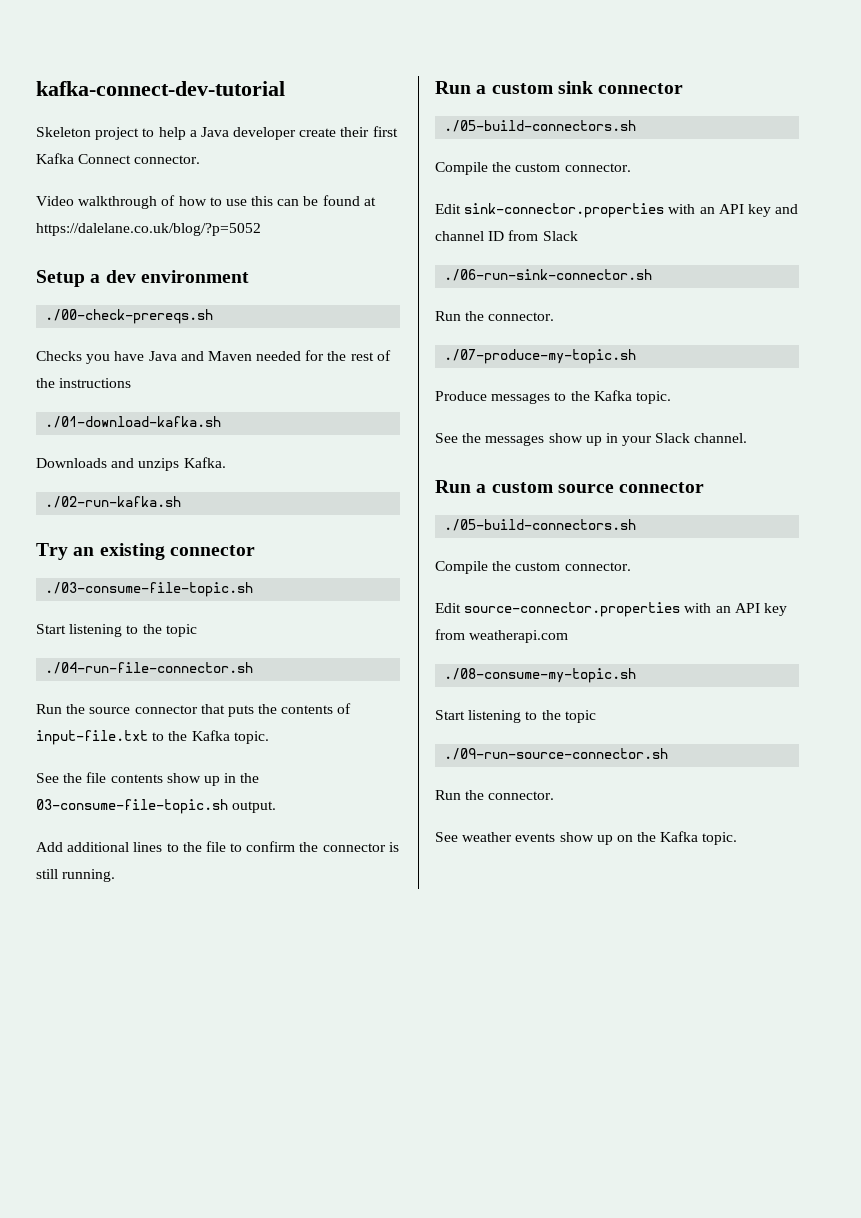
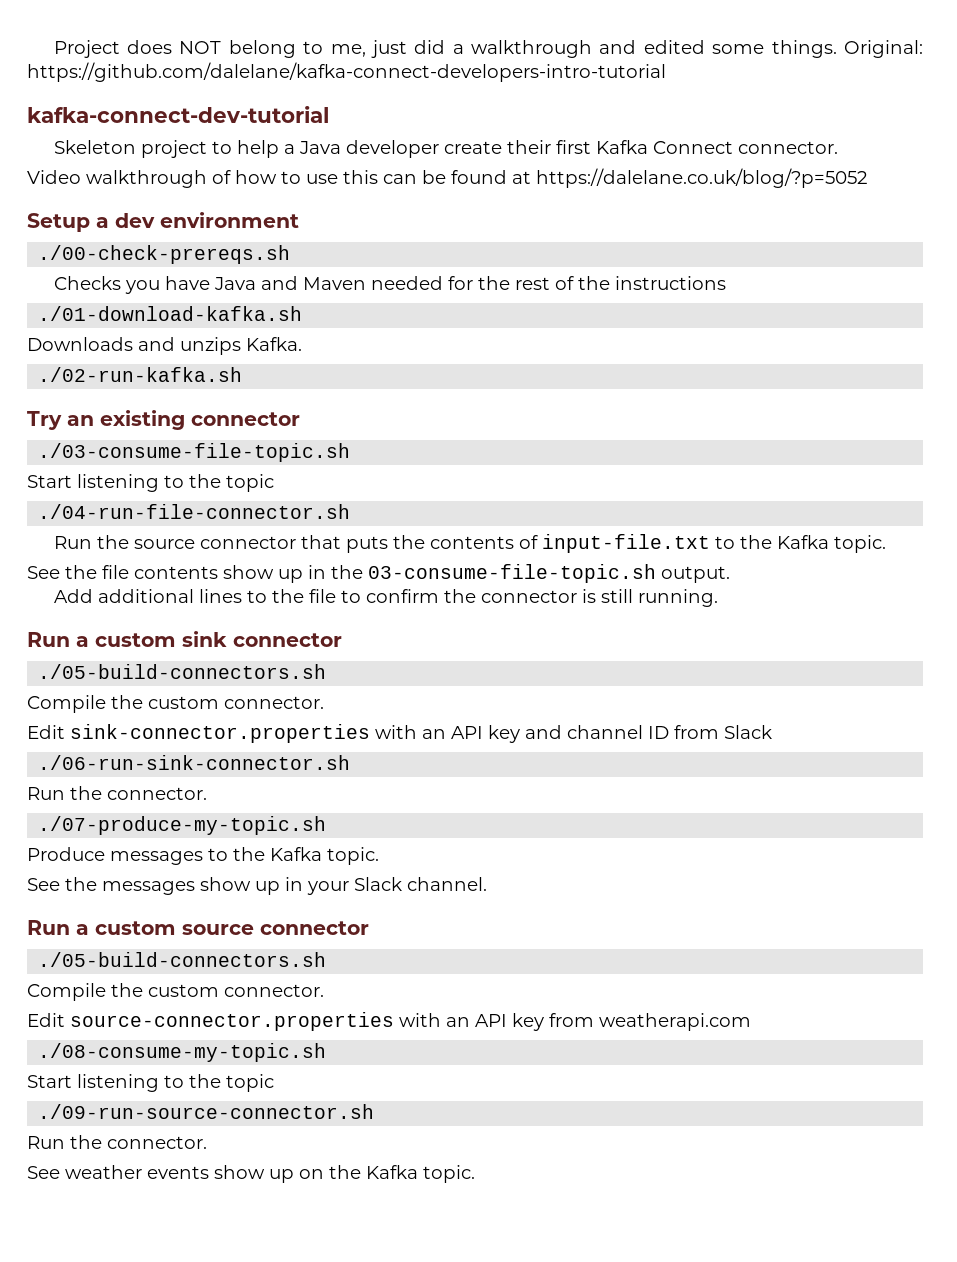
+ Project does NOT belong to me, just did a walkthrough and edited some things. Original: https://github.com/dalelane/kafka-connect-developers-intro-tutorial

